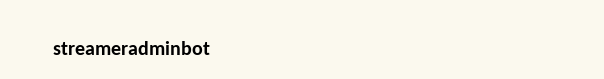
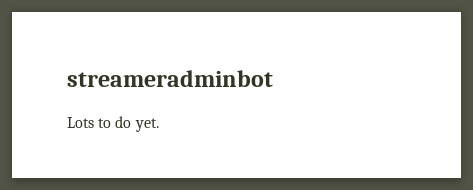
+ Lots to do yet.

